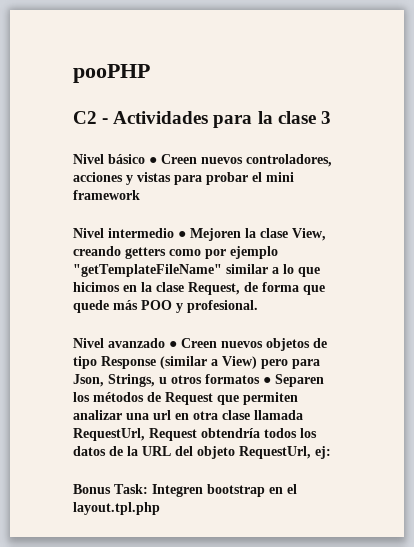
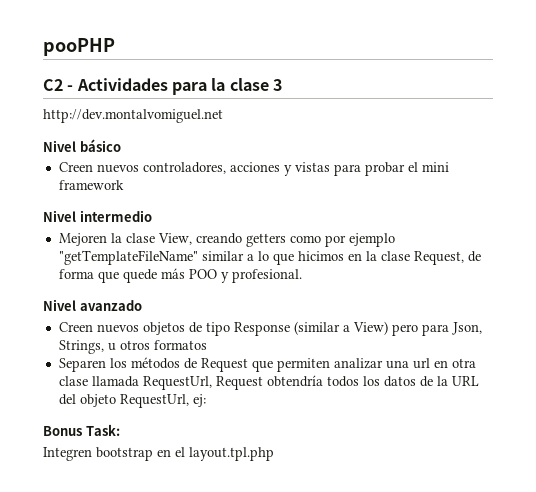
+ http://dev.montalvomiguel.net
- Nivel básico ● Creen nuevos controladores, acciones y vistas para probar el mini framework
+ Nivel básico
+ Creen nuevos controladores, acciones y vistas para probar el mini framework
- Nivel intermedio ● Mejoren la clase View, creando getters como por ejemplo "getTemplateFileName" similar a lo que hicimos en la clase Request, de forma que quede más POO y profesional.
+ Nivel intermedio
+ Mejoren la clase View, creando getters como por ejemplo "getTemplateFileName" similar a lo que hicimos en la clase Request, de forma que quede más POO y profesional.
- Nivel avanzado ● Creen nuevos objetos de tipo Response (similar a View) pero para Json, Strings, u otros formatos ● Separen los métodos de Request que permiten analizar una url en otra clase llamada RequestUrl, Request obtendría todos los datos de la URL del objeto RequestUrl, ej:
+ Nivel avanzado
+ Creen nuevos objetos de tipo Response (similar a View) pero para Json, Strings, u otros formatos
+ Separen los métodos de Request que permiten analizar una url en otra clase llamada RequestUrl, Request obtendría todos los datos de la URL del objeto RequestUrl, ej:
- Bonus Task: Integren bootstrap en el layout.tpl.php
+ Bonus Task:
+ Integren bootstrap en el layout.tpl.php

